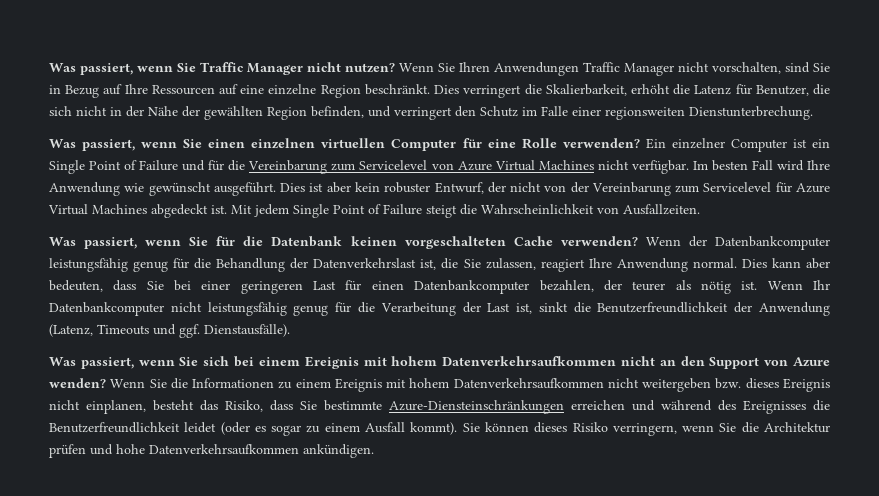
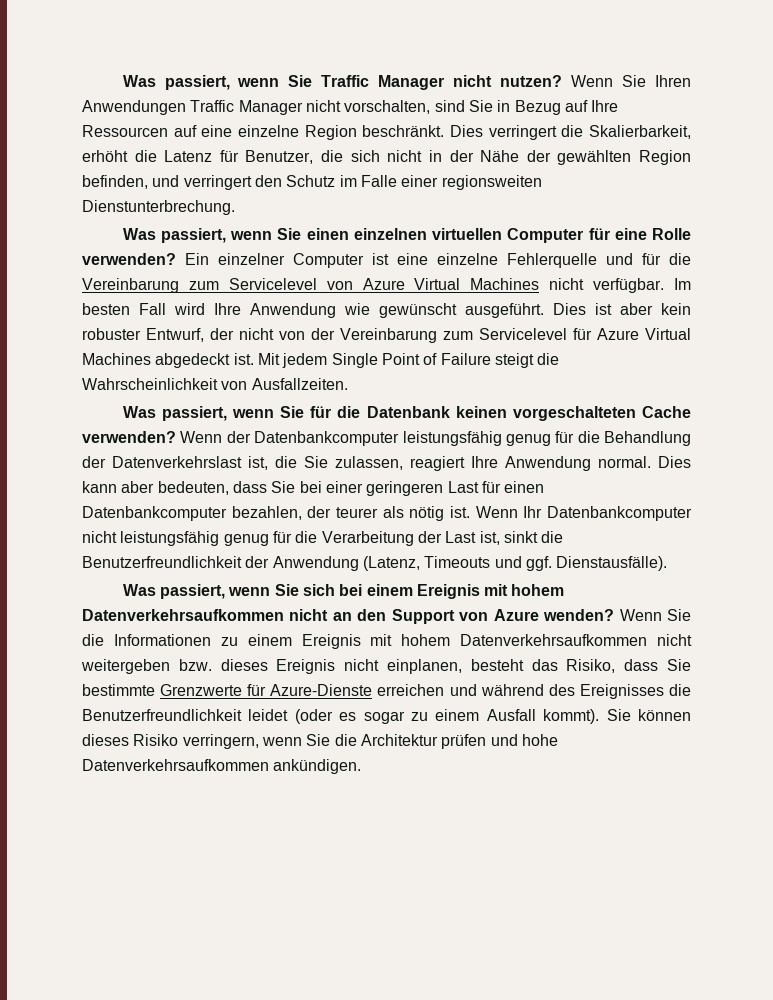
- Ein einzelner Computer ist ein Single Point of Failure und für die Vereinbarung zum Servicelevel von Azure Virtual Machines nicht verfügbar.
+ Ein einzelner Computer ist eine einzelne Fehlerquelle und für die Vereinbarung zum Servicelevel von Azure Virtual Machines nicht verfügbar.
- Wenn Sie die Informationen zu einem Ereignis mit hohem Datenverkehrsaufkommen nicht weitergeben bzw. dieses Ereignis nicht einplanen, besteht das Risiko, dass Sie bestimmte Azure-Diensteinschränkungen erreichen und während des Ereignisses die Benutzerfreundlichkeit leidet (oder es sogar zu einem Ausfall kommt).
+ Wenn Sie die Informationen zu einem Ereignis mit hohem Datenverkehrsaufkommen nicht weitergeben bzw. dieses Ereignis nicht einplanen, besteht das Risiko, dass Sie bestimmte Grenzwerte für Azure-Dienste erreichen und während des Ereignisses die Benutzerfreundlichkeit leidet (oder es sogar zu einem Ausfall kommt).

